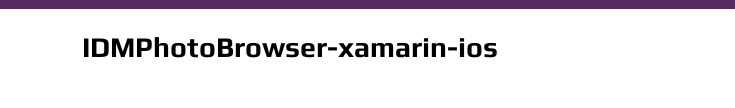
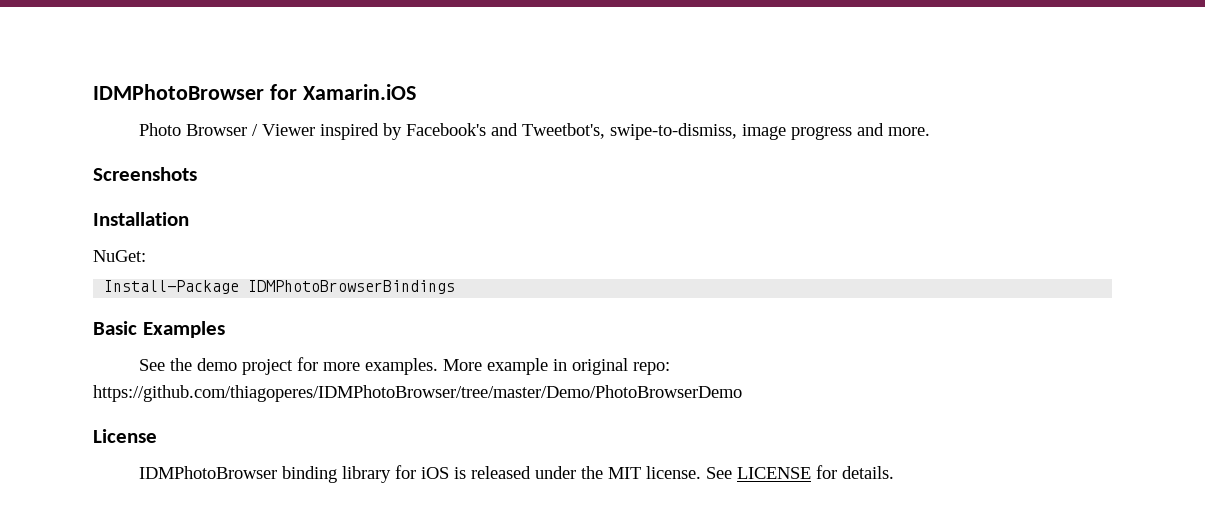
- IDMPhotoBrowser-xamarin-ios
+ IDMPhotoBrowser for Xamarin.iOS
+ Photo Browser / Viewer inspired by Facebook's and Tweetbot's, swipe-to-dismiss, image progress and more.
+ Screenshots
+ Installation
+ NuGet:
+ Install-Package IDMPhotoBrowserBindings
+ Basic Examples
+ See the demo project for more examples. More example in original repo: https://github.com/thiagoperes/IDMPhotoBrowser/tree/master/Demo/PhotoBrowserDemo
+ License
+ IDMPhotoBrowser binding library for iOS is released under the MIT license. See LICENSE for details.

